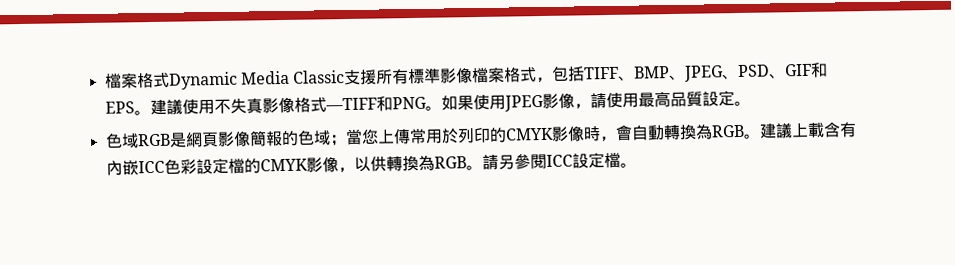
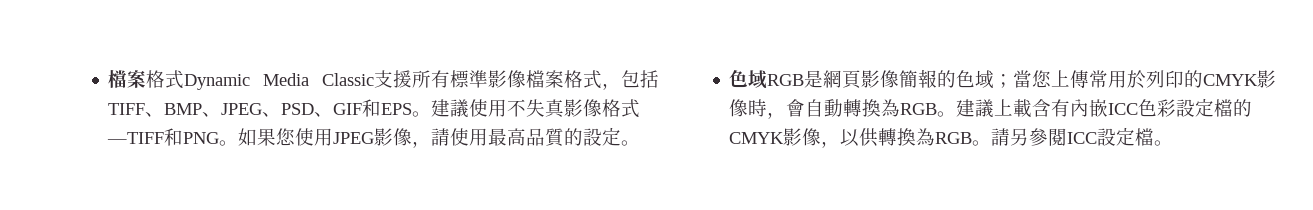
- 如果使用JPEG影像，請使用最高品質設定。
+ 如果您使用JPEG影像，請使用最高品質的設定。

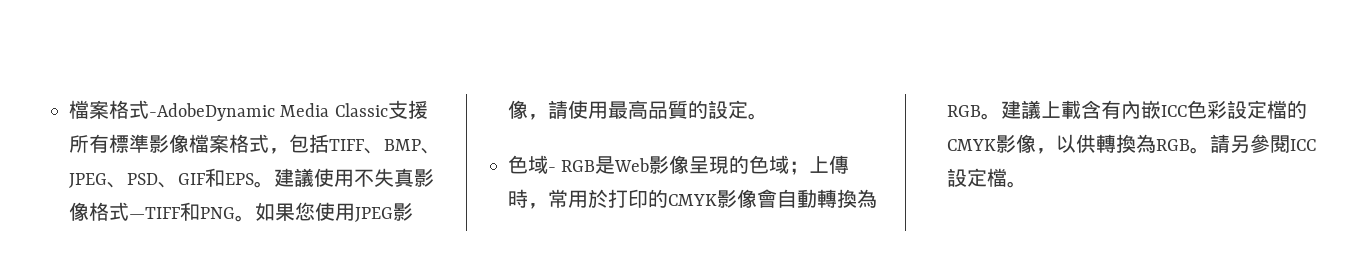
- 檔案格式Dynamic Media Classic支援所有標準影像檔案格式，包括TIFF、BMP、JPEG、PSD、GIF和EPS。
+ 檔案格式-AdobeDynamic Media Classic支援所有標準影像檔案格式，包括TIFF、BMP、JPEG、PSD、GIF和EPS。
- 色域RGB是網頁影像簡報的色域；當您上傳常用於列印的CMYK影像時，會自動轉換為RGB。
+ 色域- RGB是Web影像呈現的色域；上傳時，常用於打印的CMYK影像會自動轉換為RGB。

